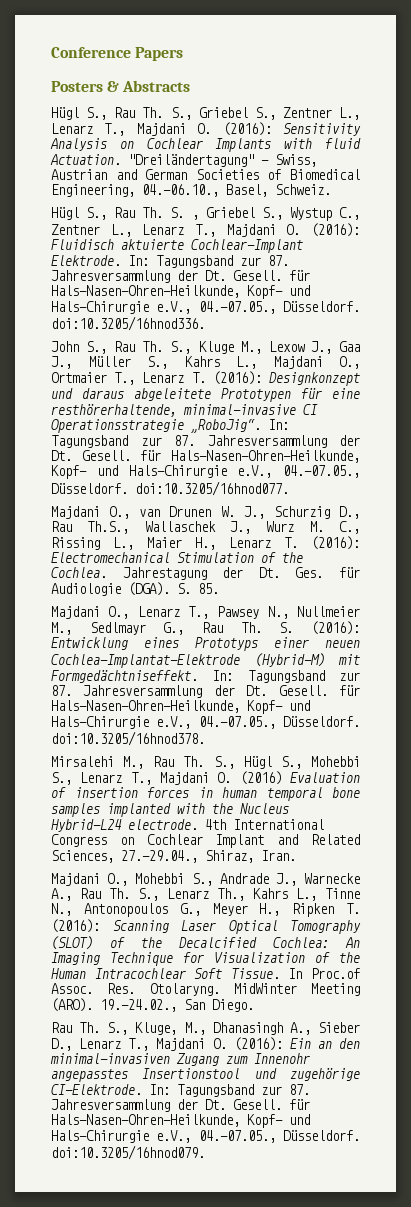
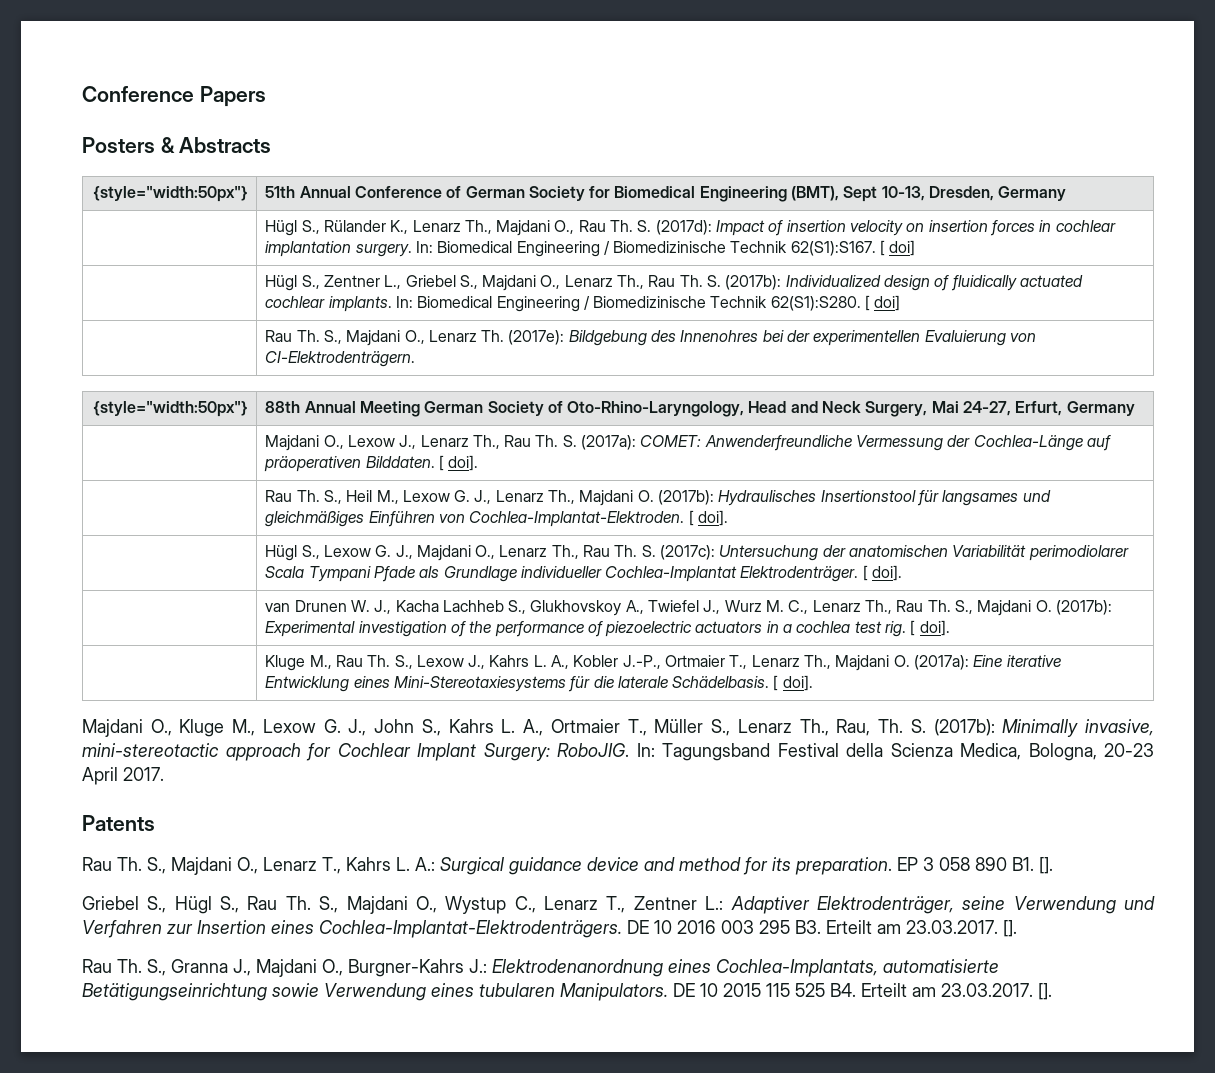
- Hügl S., Rau Th. S., Griebel S., Zentner L., Lenarz T., Majdani O. (2016): Sensitivity Analysis on Cochlear Implants with fluid Actuation. "Dreiländertagung" - Swiss, Austrian and German Societies of Biomedical Engineering, 04.-06.10., Basel, Schweiz.
- Hügl S., Rau Th. S. , Griebel S., Wystup C., Zentner L., Lenarz T., Majdani O. (2016): Fluidisch aktuierte Cochlear-Implant Elektrode. In: Tagungsband zur 87. Jahresversammlung der Dt. Gesell. für Hals-Nasen-Ohren-Heilkunde, Kopf- und Hals-Chirurgie e.V., 04.-07.05., Düsseldorf. doi:10.3205/16hnod336.
- John S., Rau Th. S., Kluge M., Lexow J., Gaa J., Müller S., Kahrs L., Majdani O., Ortmaier T., Lenarz T. (2016): Designkonzept und daraus abgeleitete Prototypen für eine resthörerhaltende, minimal-invasive CI Operationsstrategie „RoboJig“. In: Tagungsband zur 87. Jahresversammlung der Dt. Gesell. für Hals-Nasen-Ohren-Heilkunde, Kopf- und Hals-Chirurgie e.V., 04.-07.05., Düsseldorf. doi:10.3205/16hnod077.
- Majdani O., van Drunen W. J., Schurzig D., Rau Th.S., Wallaschek J., Wurz M. C., Rissing L., Maier H., Lenarz T. (2016): Electromechanical Stimulation of the Cochlea. Jahrestagung der Dt. Ges. für Audiologie (DGA). S. 85.
- Majdani O., Lenarz T., Pawsey N., Nullmeier M., Sedlmayr G., Rau Th. S. (2016): Entwicklung eines Prototyps einer neuen Cochlea-Implantat-Elektrode (Hybrid-M) mit Formgedächtniseffekt. In: Tagungsband zur 87. Jahresversammlung der Dt. Gesell. für Hals-Nasen-Ohren-Heilkunde, Kopf- und Hals-Chirurgie e.V., 04.-07.05., Düsseldorf. doi:10.3205/16hnod378.
- Mirsalehi M., Rau Th. S., Hügl S., Mohebbi S., Lenarz T., Majdani O. (2016) Evaluation of insertion forces in human temporal bone samples implanted with the Nucleus Hybrid-L24 electrode. 4th International Congress on Cochlear Implant and Related Sciences, 27.-29.04., Shiraz, Iran.
- Majdani O., Mohebbi S., Andrade J., Warnecke A., Rau Th. S., Lenarz Th., Kahrs L., Tinne N., Antonopoulos G., Meyer H., Ripken T. (2016): Scanning Laser Optical Tomography (SLOT) of the Decalcified Cochlea: An Imaging Technique for Visualization of the Human Intracochlear Soft Tissue. In Proc.of Assoc. Res. Otolaryng. MidWinter Meeting (ARO). 19.-24.02., San Diego.
- Rau Th. S., Kluge, M., Dhanasingh A., Sieber D., Lenarz T., Majdani O. (2016): Ein an den minimal-invasiven Zugang zum Innenohr angepasstes Insertionstool und zugehörige CI-Elektrode. In: Tagungsband zur 87. Jahresversammlung der Dt. Gesell. für Hals-Nasen-Ohren-Heilkunde, Kopf- und Hals-Chirurgie e.V., 04.-07.05., Düsseldorf. doi:10.3205/16hnod079.
+ {style="width:50px"} | 51th Annual Conference of German Society for Biomedical Engineering (BMT), Sept 10-13, Dresden, Germany
+ | Hügl S., Rülander K., Lenarz Th., Majdani O., Rau Th. S. (2017d): Impact of insertion velocity on insertion forces in cochlear implantation surgery. In: Biomedical Engineering / Biomedizinische Technik 62(S1):S167. [ doi]
+ | Hügl S., Zentner L., Griebel S., Majdani O., Lenarz Th., Rau Th. S. (2017b): Individualized design of fluidically actuated cochlear implants. In: Biomedical Engineering / Biomedizinische Technik 62(S1):S280. [ doi]
+ | Rau Th. S., Majdani O., Lenarz Th. (2017e): Bildgebung des Innenohres bei der experimentellen Evaluierung von CI-Elektrodenträgern.
+ {style="width:50px"} | 88th Annual Meeting German Society of Oto-Rhino-Laryngology, Head and Neck Surgery, Mai 24-27, Erfurt, Germany
+ | Majdani O., Lexow J., Lenarz Th., Rau Th. S. (2017a): COMET: Anwenderfreundliche Vermessung der Cochlea-Länge auf präoperativen Bilddaten. [ doi].
+ | Rau Th. S., Heil M., Lexow G. J., Lenarz Th., Majdani O. (2017b): Hydraulisches Insertionstool für langsames und gleichmäßiges Einführen von Cochlea-Implantat-Elektroden. [ doi].
+ | Hügl S., Lexow G. J., Majdani O., Lenarz Th., Rau Th. S. (2017c): Untersuchung der anatomischen Variabilität perimodiolarer Scala Tympani Pfade als Grundlage individueller Cochlea-Implantat Elektrodenträger. [ doi].
+ | van Drunen W. J., Kacha Lachheb S., Glukhovskoy A., Twiefel J., Wurz M. C., Lenarz Th., Rau Th. S., Majdani O. (2017b): Experimental investigation of the performance of piezoelectric actuators in a cochlea test rig. [ doi].
+ | Kluge M., Rau Th. S., Lexow J., Kahrs L. A., Kobler J.-P., Ortmaier T., Lenarz Th., Majdani O. (2017a): Eine iterative Entwicklung eines Mini-Stereotaxiesystems für die laterale Schädelbasis. [ doi].
+ Majdani O., Kluge M., Lexow G. J., John S., Kahrs L. A., Ortmaier T., Müller S., Lenarz Th., Rau, Th. S. (2017b): Minimally invasive, mini-stereotactic approach for Cochlear Implant Surgery: RoboJIG. In: Tagungsband Festival della Scienza Medica, Bologna, 20-23 April 2017.
+ Patents
+ Rau Th. S., Majdani O., Lenarz T., Kahrs L. A.: Surgical guidance device and method for its preparation. EP 3 058 890 B1. [].
+ Griebel S., Hügl S., Rau Th. S., Majdani O., Wystup C., Lenarz T., Zentner L.: Adaptiver Elektrodenträger, seine Verwendung und Verfahren zur Insertion eines Cochlea-Implantat-Elektrodenträgers. DE 10 2016 003 295 B3. Erteilt am 23.03.2017. [].
+ Rau Th. S., Granna J., Majdani O., Burgner-Kahrs J.: Elektrodenanordnung eines Cochlea-Implantats, automatisierte Betätigungseinrichtung sowie Verwendung eines tubularen Manipulators. DE 10 2015 115 525 B4. Erteilt am 23.03.2017. [].

